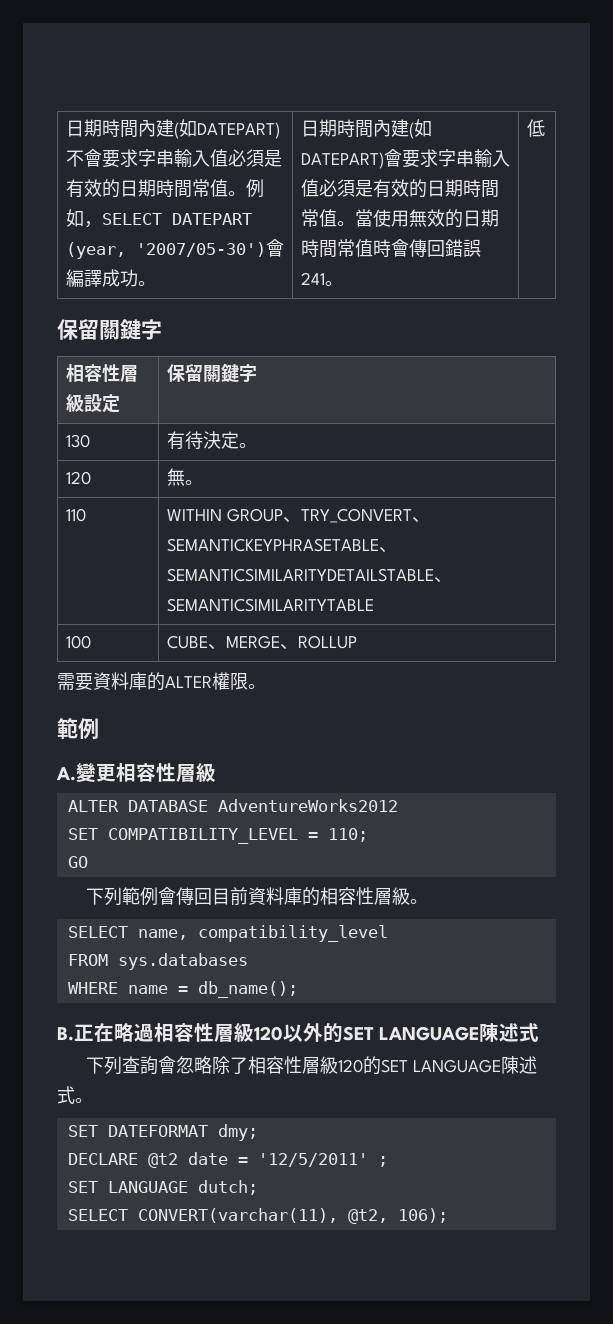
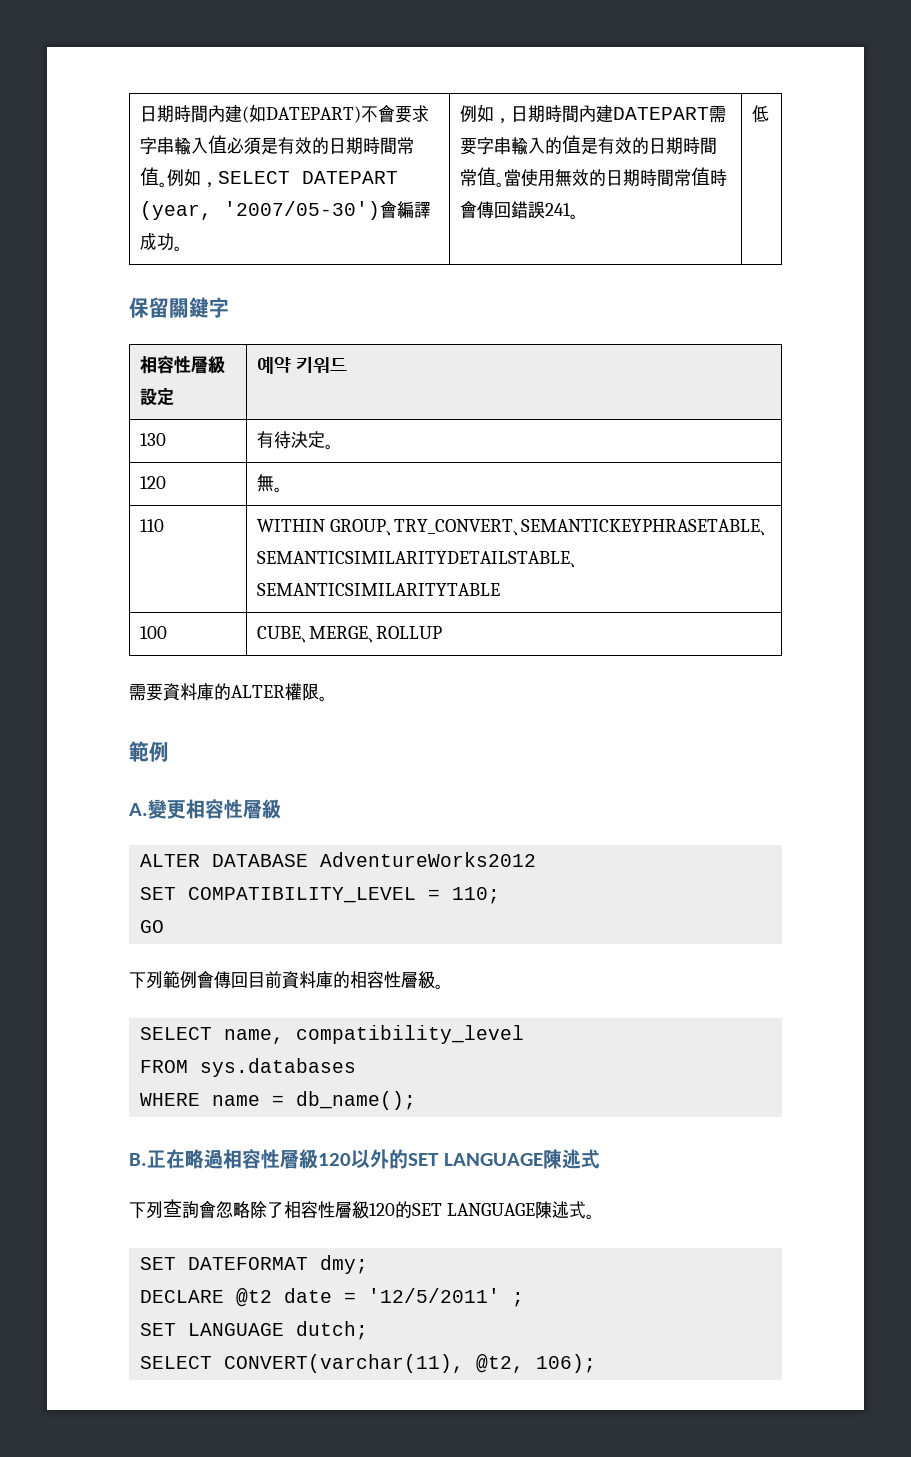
- 日期時間內建(如DATEPART)會要求字串輸入值必須是有效的日期時間常值。
+ 例如，日期時間內建DATEPART需要字串輸入的值是有效的日期時間常值。
- 相容性層級設定 | 保留關鍵字
+ 相容性層級設定 | 예약 키워드

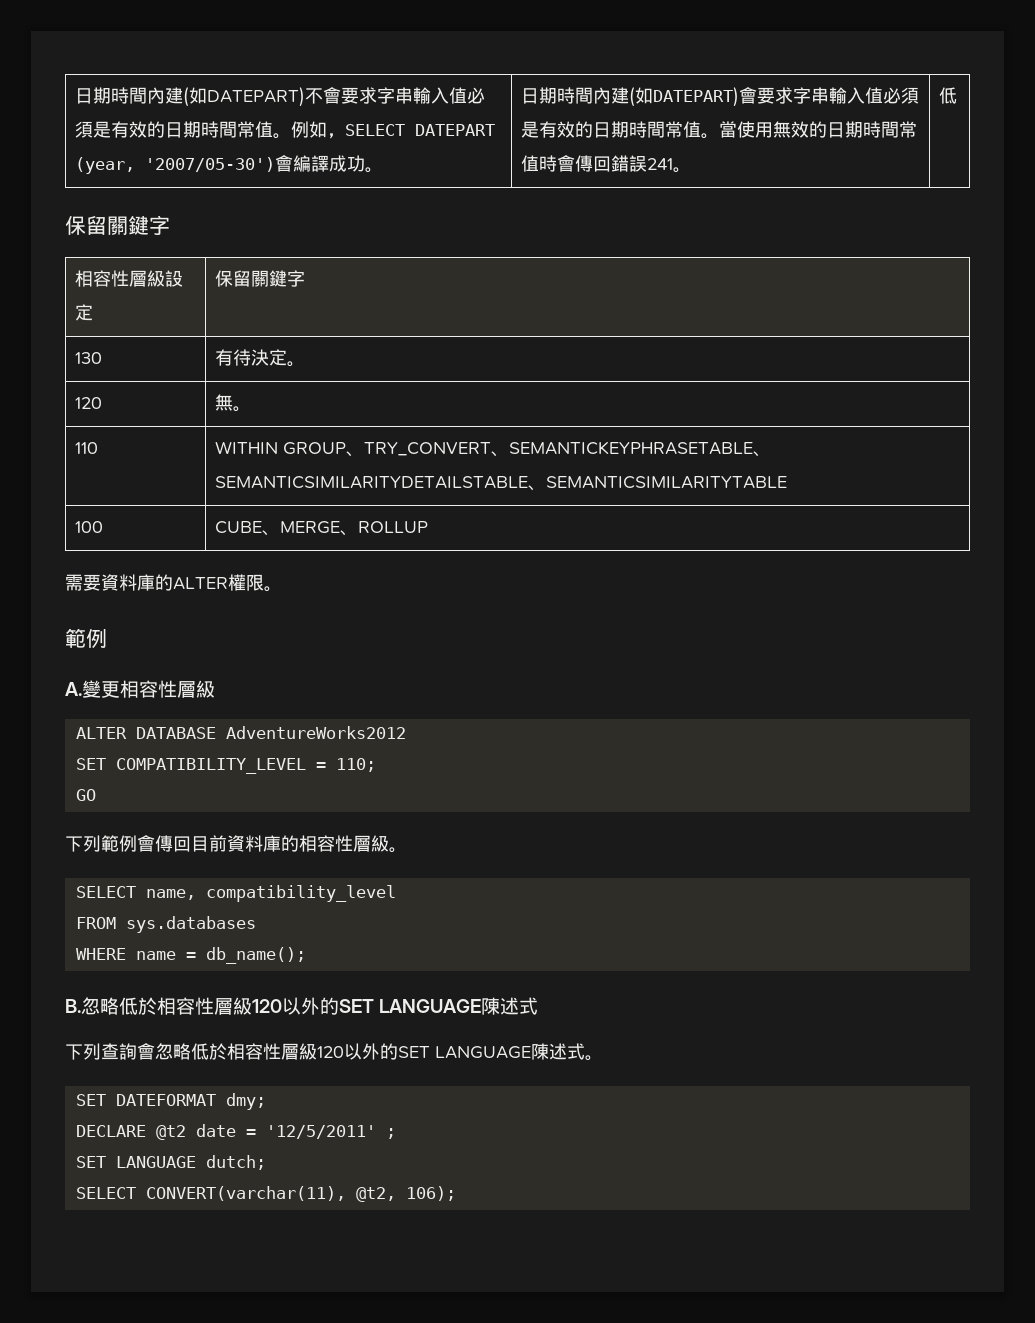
- 例如，日期時間內建DATEPART需要字串輸入的值是有效的日期時間常值。
+ 日期時間內建(如DATEPART)會要求字串輸入值必須是有效的日期時間常值。
- 相容性層級設定 | 예약 키워드
+ 相容性層級設定 | 保留關鍵字
- B.正在略過相容性層級120以外的SET LANGUAGE陳述式
+ B.忽略低於相容性層級120以外的SET LANGUAGE陳述式
- 下列查詢會忽略除了相容性層級120的SET LANGUAGE陳述式。
+ 下列查詢會忽略低於相容性層級120以外的SET LANGUAGE陳述式。

